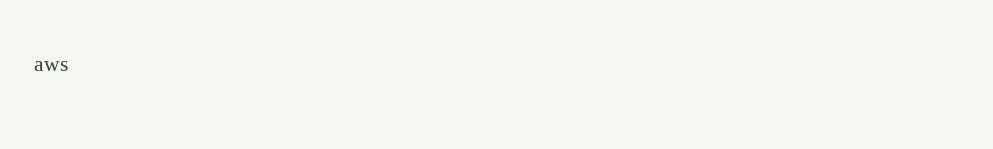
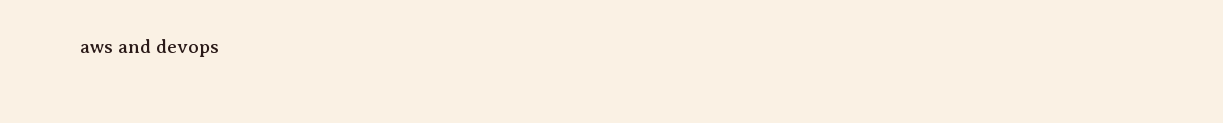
- aws
+ aws and devops

